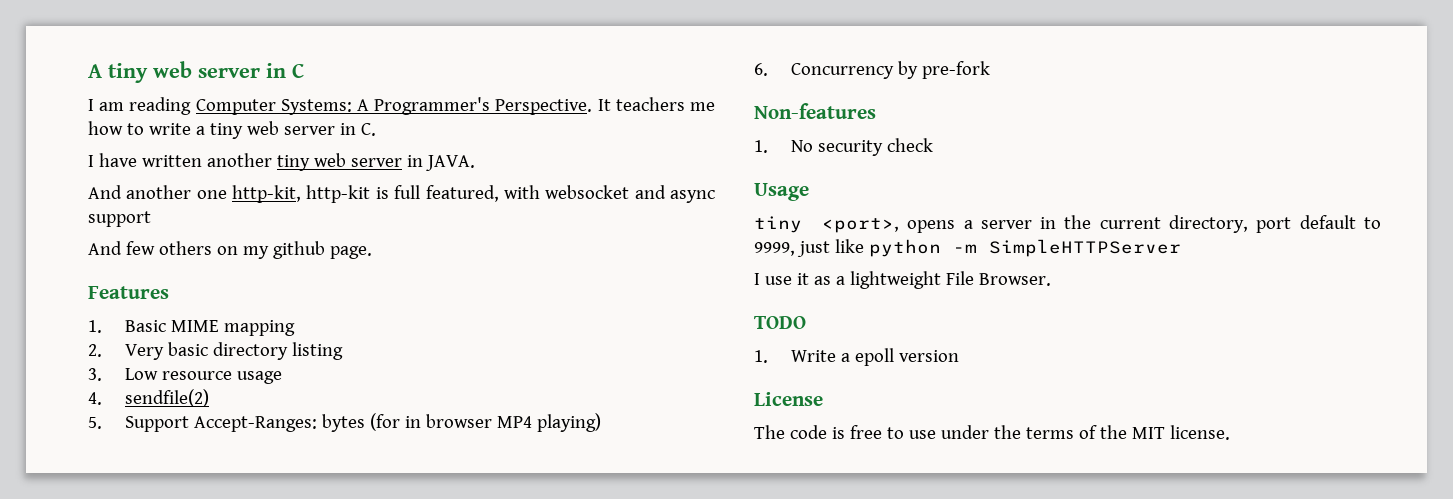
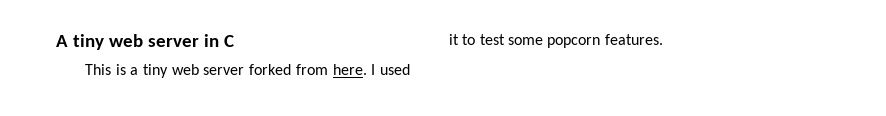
- I am reading Computer Systems: A Programmer's Perspective. It teachers me how to write a tiny web server in C.
- I have written another tiny web server in JAVA.
- And another one http-kit, http-kit is full featured, with websocket and async support
- And few others on my github page.
- Features
- 1. Basic MIME mapping
- 2. Very basic directory listing
- 3. Low resource usage
- 4. sendfile(2)
- 5. Support Accept-Ranges: bytes (for in browser MP4 playing)
- 6. Concurrency by pre-fork
- Non-features
- 1. No security check
- Usage
- tiny <port>, opens a server in the current directory, port default to 9999, just like python -m SimpleHTTPServer
- I use it as a lightweight File Browser.
- TODO
- 1. Write a epoll version
- License
- The code is free to use under the terms of the MIT license.
+ This is a tiny web server forked from here. I used it to test some popcorn features.

